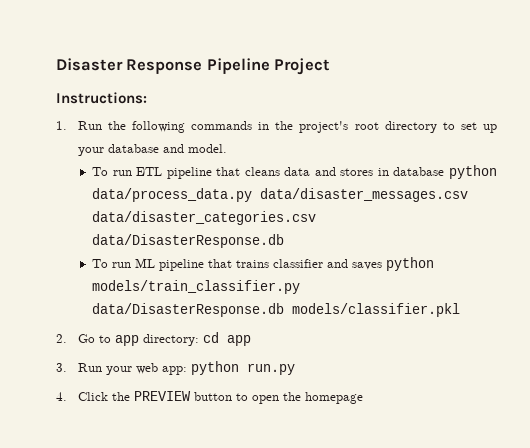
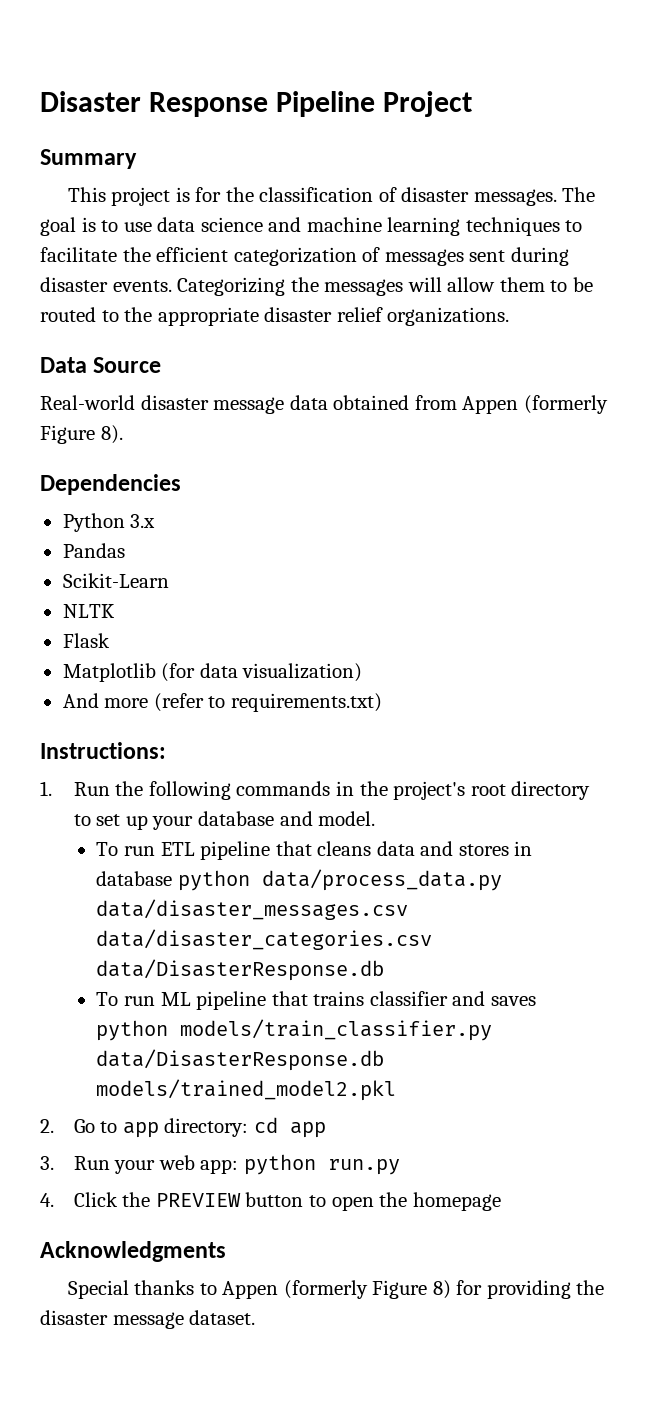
+ Summary
+ This project is for the classification of disaster messages. The goal is to use data science and machine learning techniques to facilitate the efficient categorization of messages sent during disaster events. Categorizing the messages will allow them to be routed to the appropriate disaster relief organizations.
+ Data Source
+ Real-world disaster message data obtained from Appen (formerly Figure 8).
+ Dependencies
+ Python 3.x
+ Pandas
+ Scikit-Learn
+ NLTK
+ Flask
+ Matplotlib (for data visualization)
+ And more (refer to requirements.txt)
- To run ML pipeline that trains classifier and saves python models/train_classifier.py data/DisasterResponse.db models/classifier.pkl
+ To run ML pipeline that trains classifier and saves python models/train_classifier.py data/DisasterResponse.db models/trained_model2.pkl
+ Acknowledgments
+ Special thanks to Appen (formerly Figure 8) for providing the disaster message dataset.

